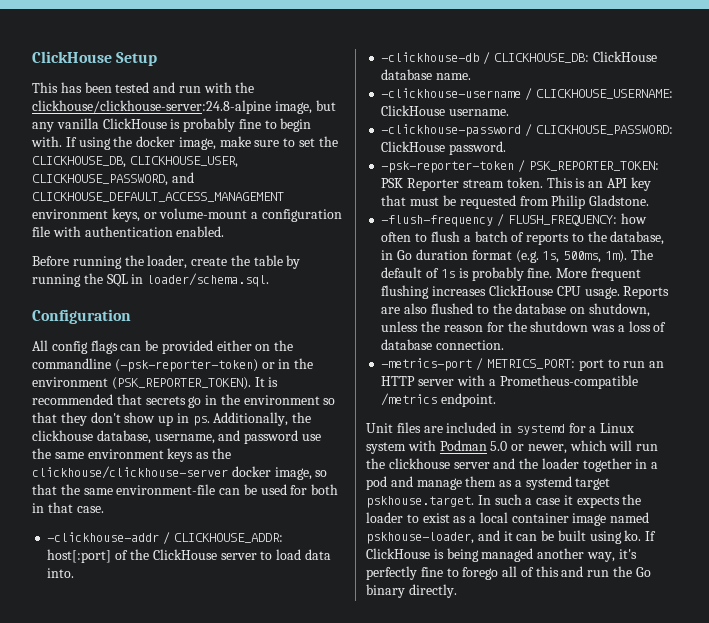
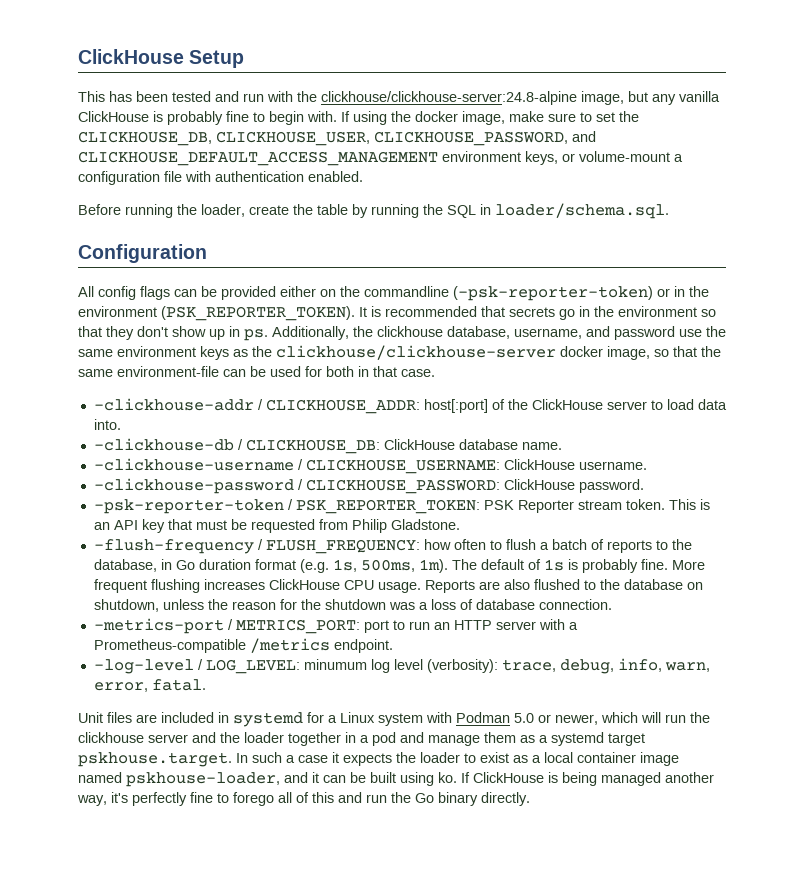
+ -log-level / LOG_LEVEL: minumum log level (verbosity): trace, debug, info, warn, error, fatal.

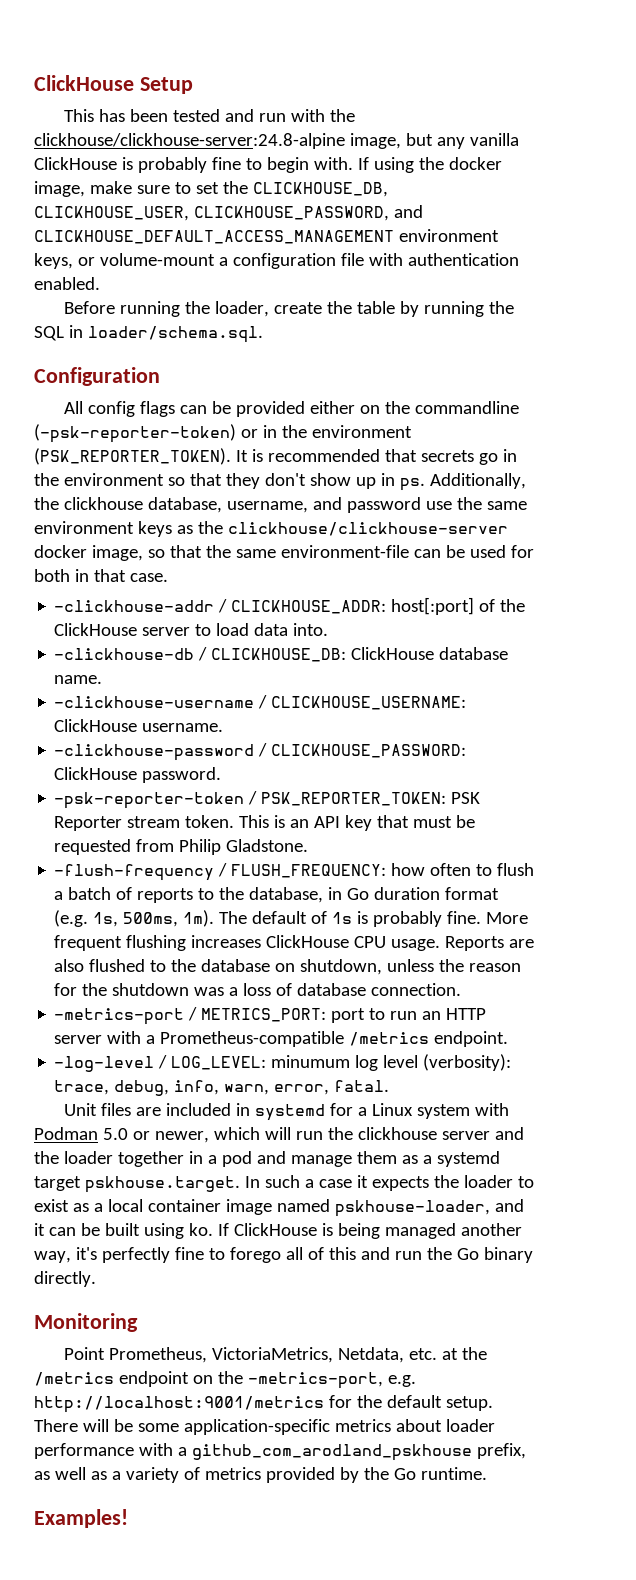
+ Monitoring
+ Point Prometheus, VictoriaMetrics, Netdata, etc. at the /metrics endpoint on the -metrics-port, e.g. http://localhost:9001/metrics for the default setup. There will be some application-specific metrics about loader performance with a github_com_arodland_pskhouse prefix, as well as a variety of metrics provided by the Go runtime.
+ Examples!

